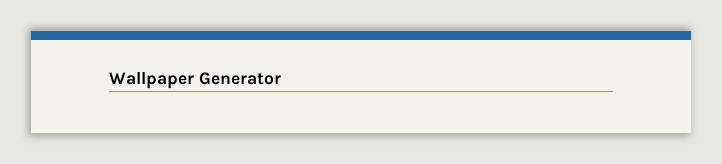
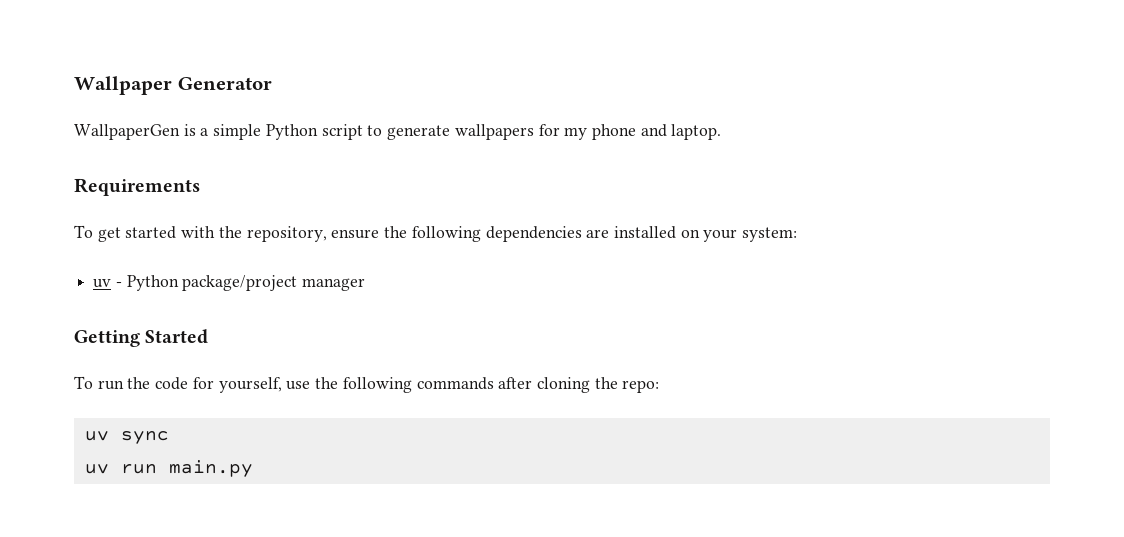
+ WallpaperGen is a simple Python script to generate wallpapers for my phone and laptop.
+ Requirements
+ To get started with the repository, ensure the following dependencies are installed on your system:
+ uv - Python package/project manager
+ Getting Started
+ To run the code for yourself, use the following commands after cloning the repo:
+ uv sync
+ uv run main.py

